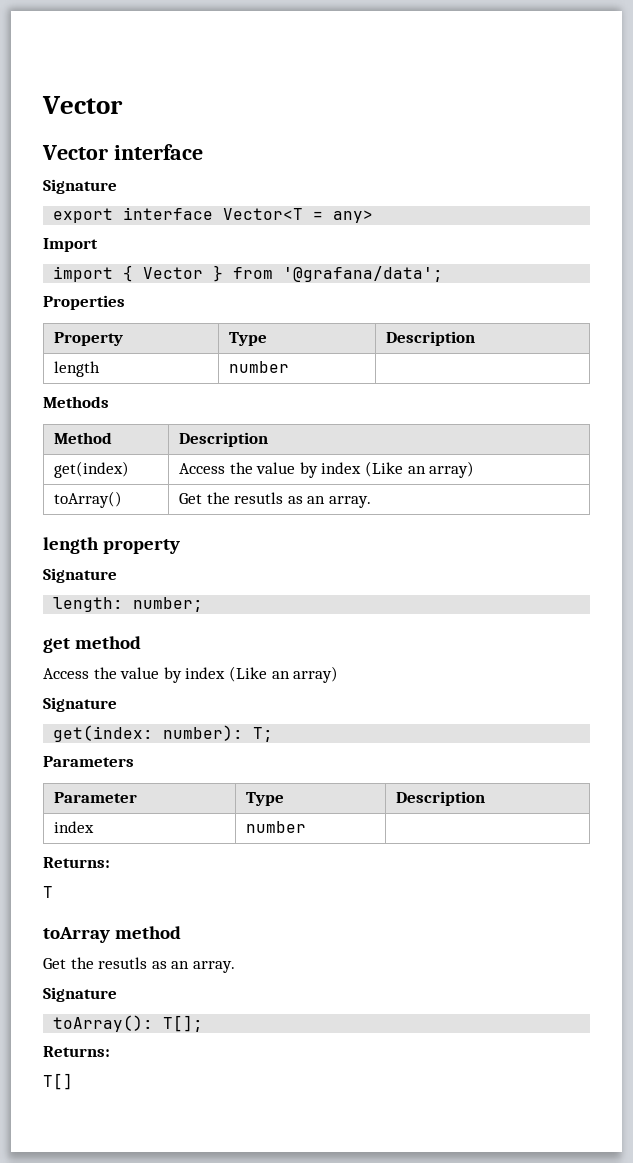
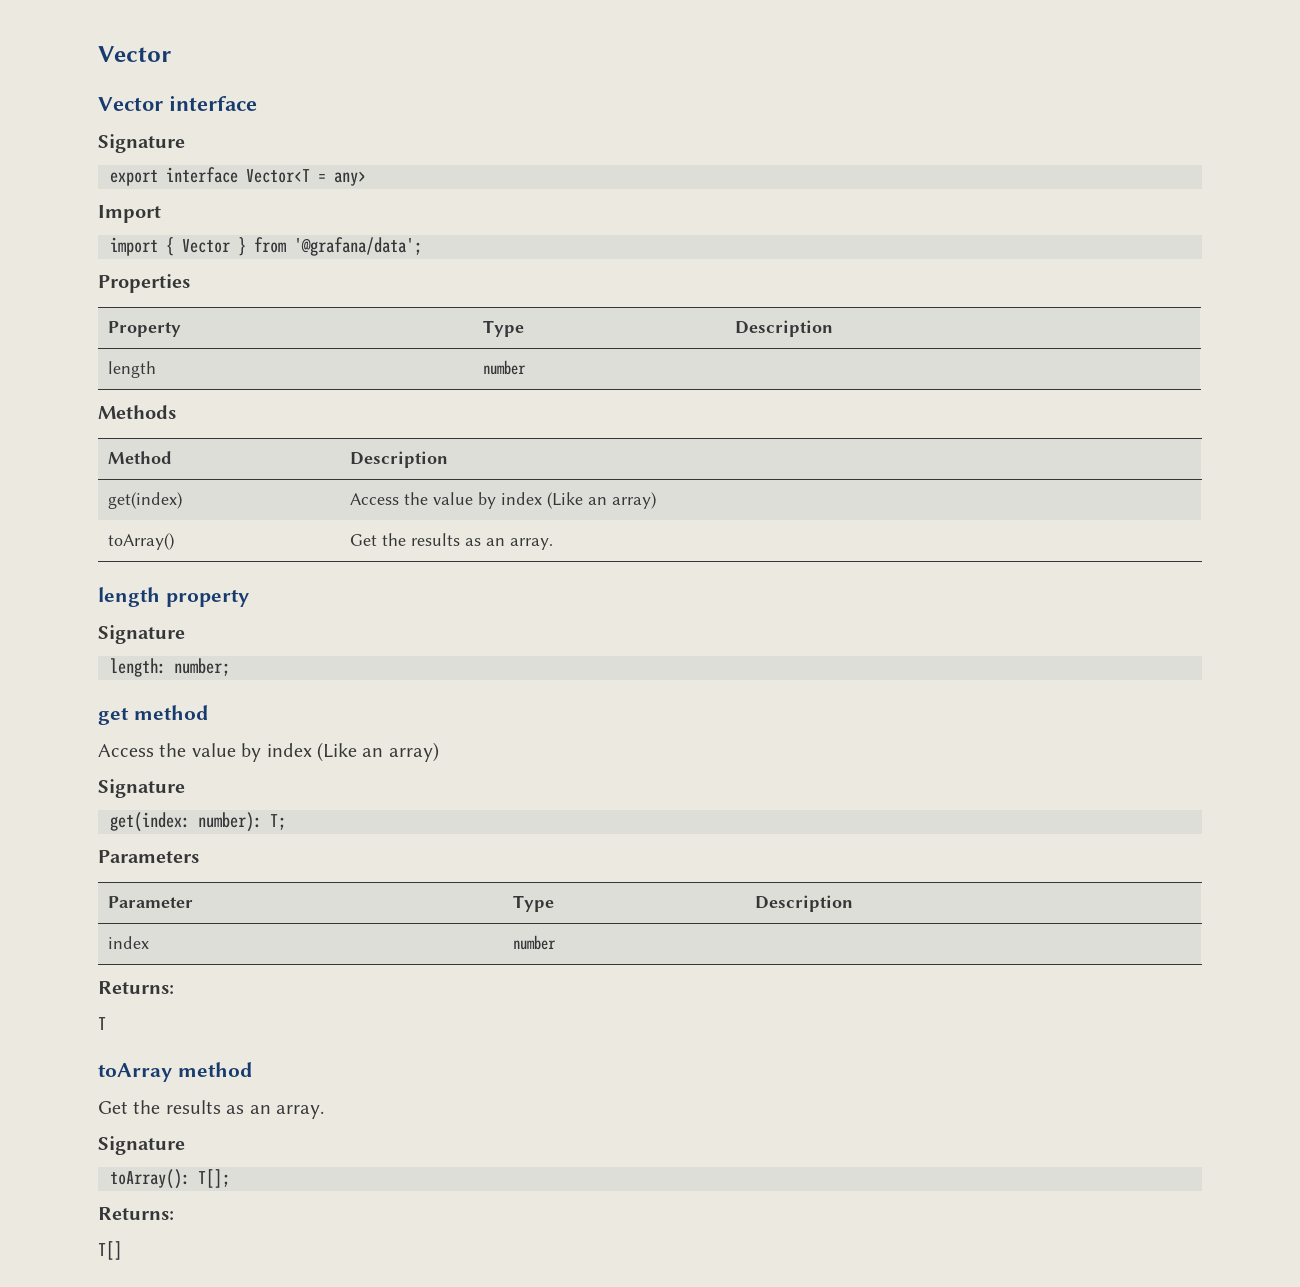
- toArray() | Get the resutls as an array.
+ toArray() | Get the results as an array.
  toArray method
- Get the resutls as an array.
+ Get the results as an array.

